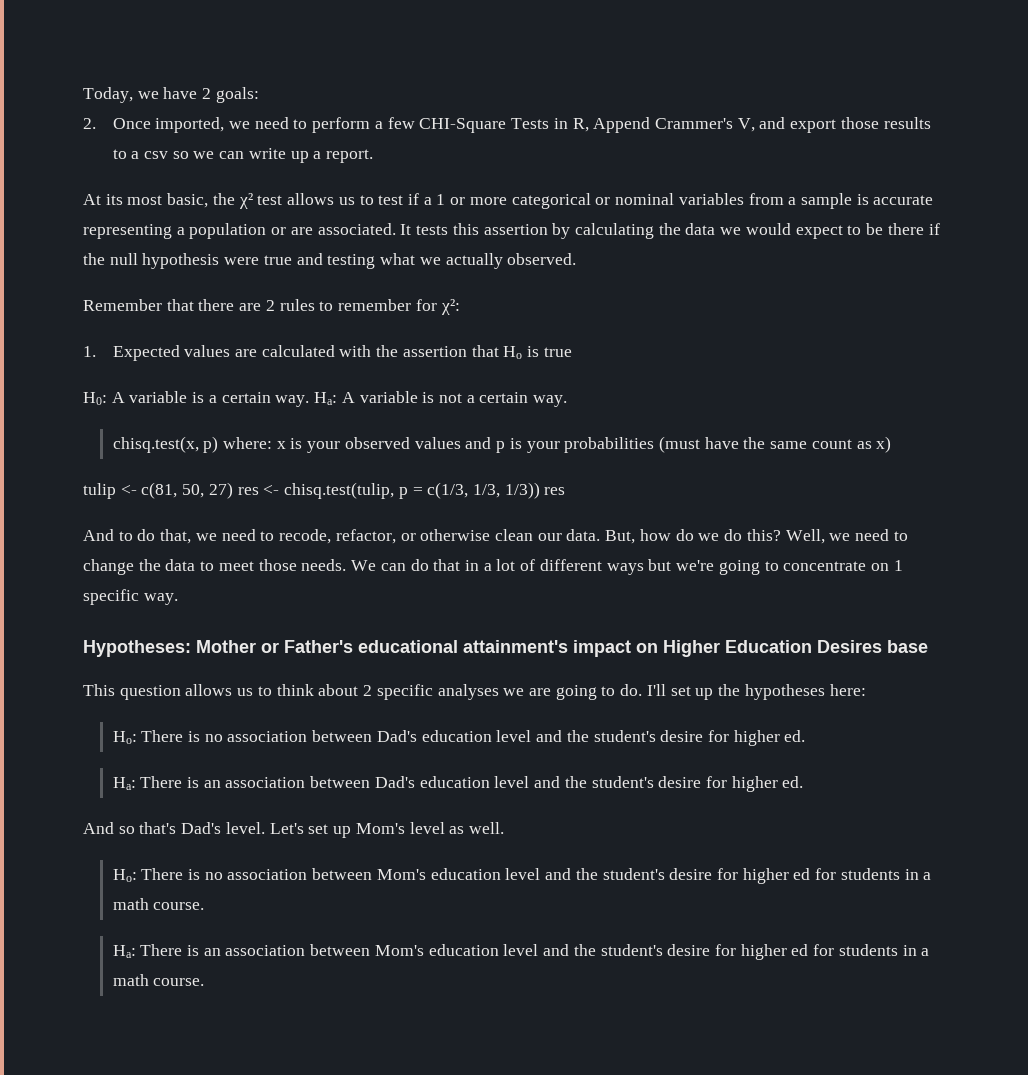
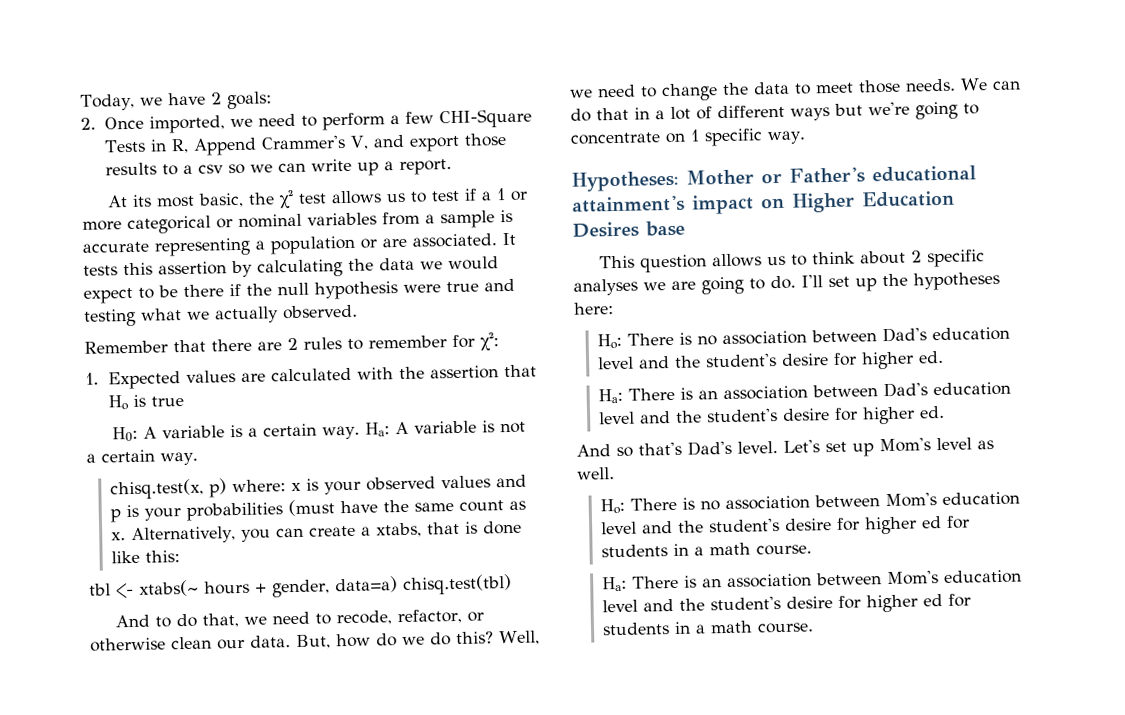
- chisq.test(x, p) where: x is your observed values and p is your probabilities (must have the same count as x)
- tulip <- c(81, 50, 27) res <- chisq.test(tulip, p = c(1/3, 1/3, 1/3)) res
+ chisq.test(x, p) where: x is your observed values and p is your probabilities (must have the same count as x. Alternatively, you can create a xtabs, that is done like this:
+ tbl <- xtabs(~ hours + gender, data=a) chisq.test(tbl)

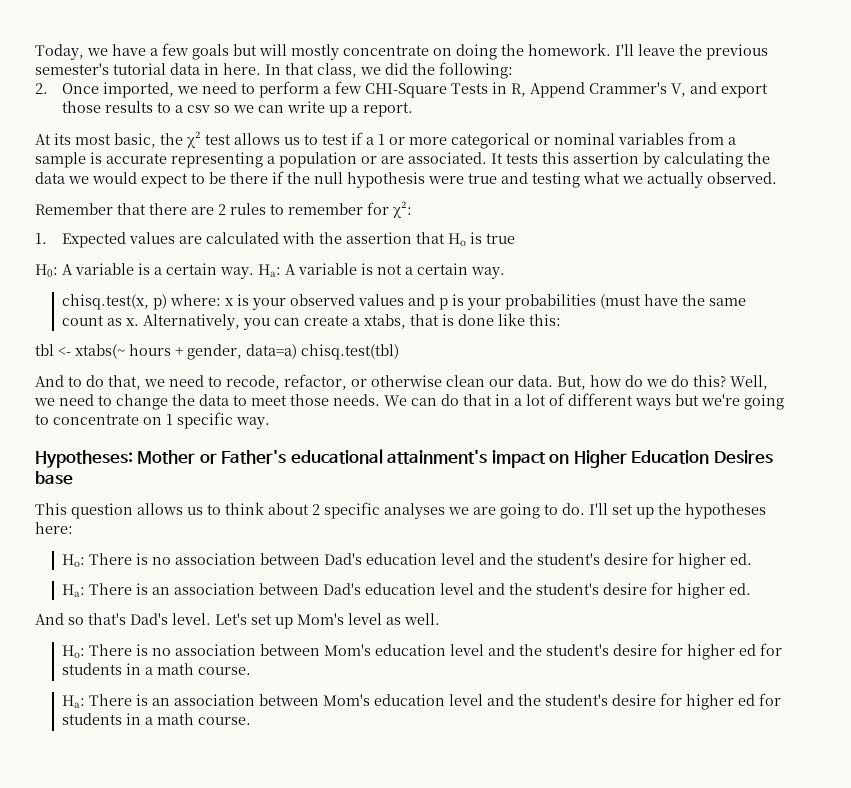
- Today, we have 2 goals:
+ Today, we have a few goals but will mostly concentrate on doing the homework. I'll leave the previous semester's tutorial data in here. In that class, we did the following:

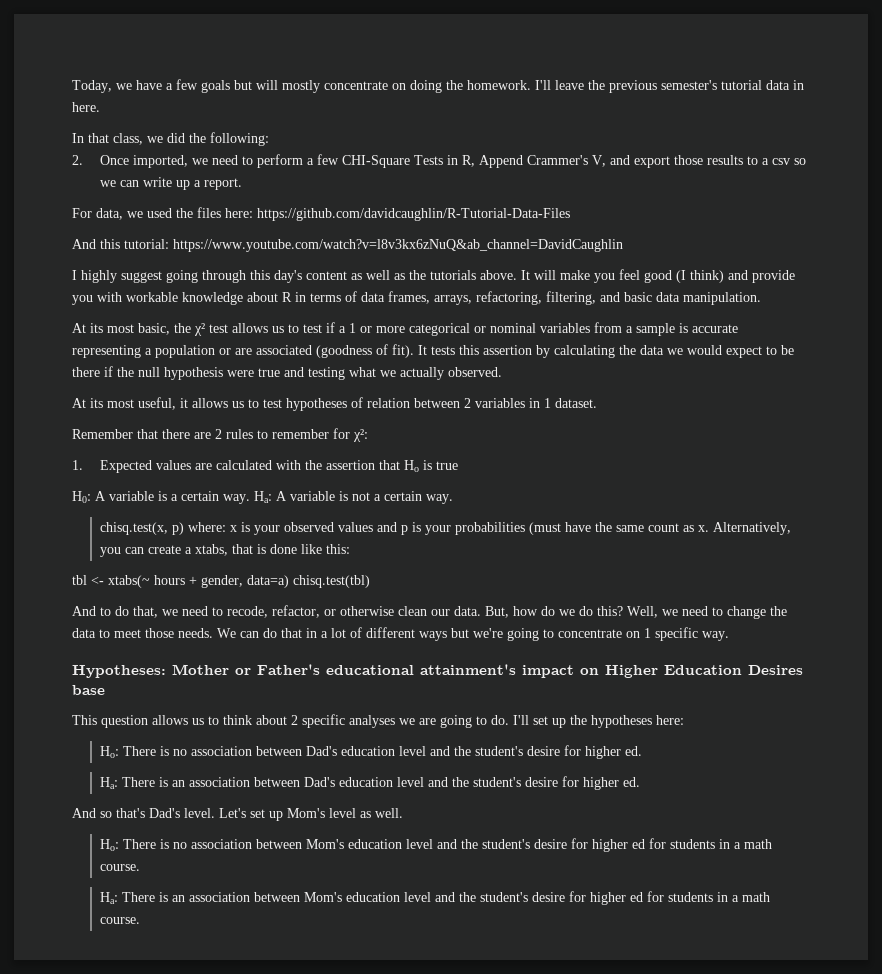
- I'll leave the previous semester's tutorial data in here. In that class, we did the following:
+ I'll leave the previous semester's tutorial data in here.
+ In that class, we did the following:
+ For data, we used the files here: https://github.com/davidcaughlin/R-Tutorial-Data-Files
+ And this tutorial: https://www.youtube.com/watch?v=l8v3kx6zNuQ&ab_channel=DavidCaughlin
+ I highly suggest going through this day's content as well as the tutorials above. It will make you feel good (I think) and provide you with workable knowledge about R in terms of data frames, arrays, refactoring, filtering, and basic data manipulation.
- At its most basic, the χ² test allows us to test if a 1 or more categorical or nominal variables from a sample is accurate representing a population or are associated.
+ At its most basic, the χ² test allows us to test if a 1 or more categorical or nominal variables from a sample is accurate representing a population or are associated (goodness of fit).
+ At its most useful, it allows us to test hypotheses of relation between 2 variables in 1 dataset.

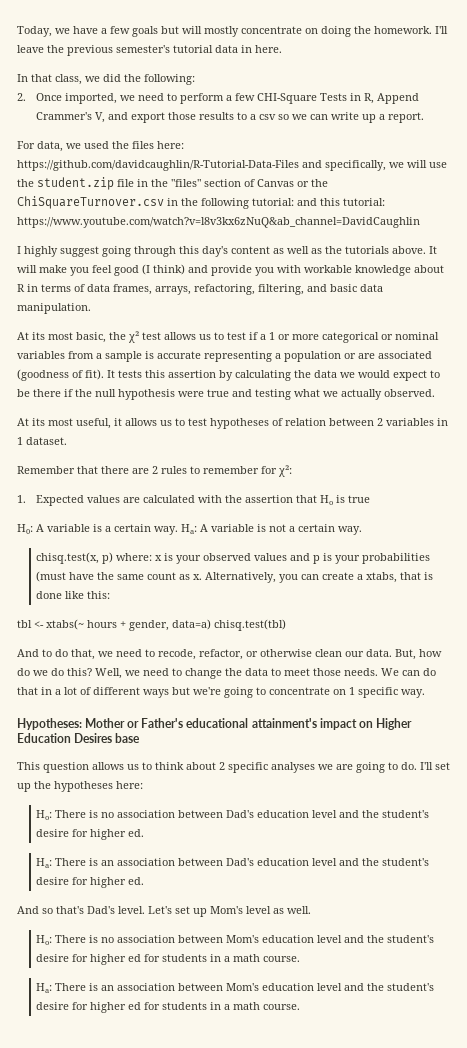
- For data, we used the files here: https://github.com/davidcaughlin/R-Tutorial-Data-Files
- And this tutorial: https://www.youtube.com/watch?v=l8v3kx6zNuQ&ab_channel=DavidCaughlin
+ For data, we used the files here: https://github.com/davidcaughlin/R-Tutorial-Data-Files and specifically, we will use the student.zip file in the "files" section of Canvas or the ChiSquareTurnover.csv in the following tutorial: and this tutorial: https://www.youtube.com/watch?v=l8v3kx6zNuQ&ab_channel=DavidCaughlin

